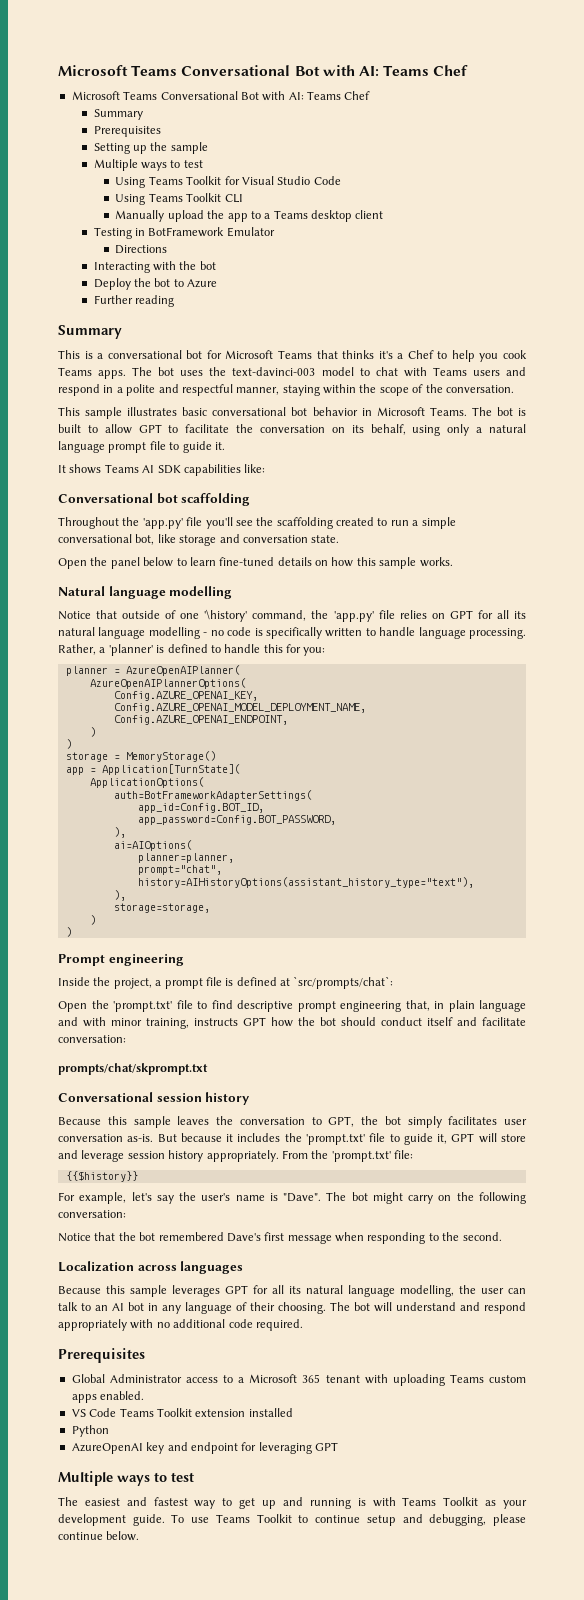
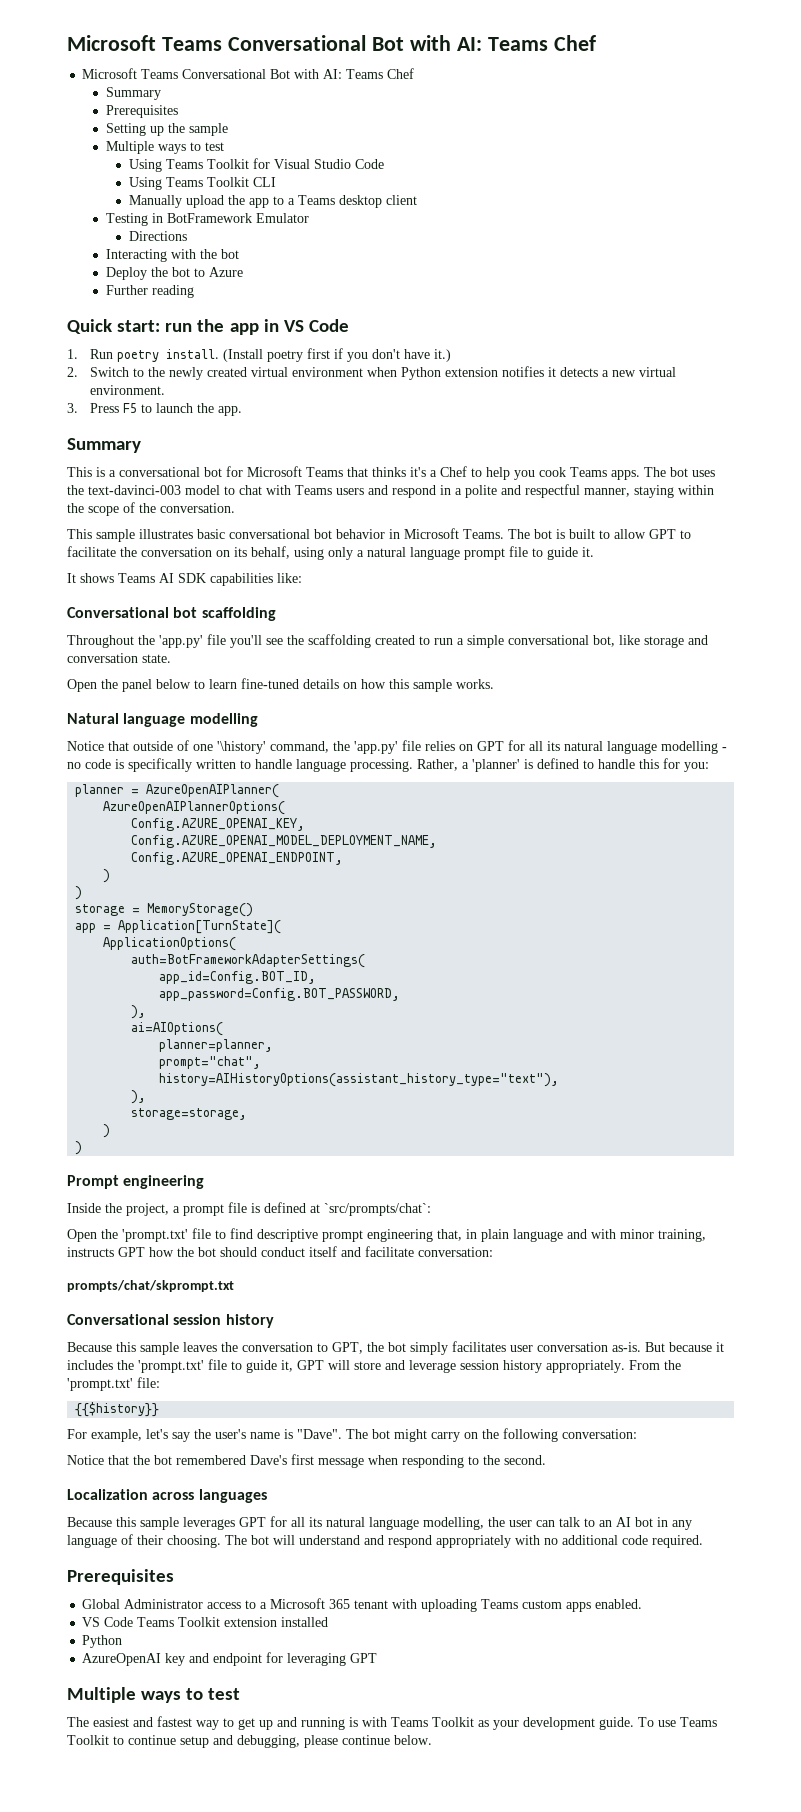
+ Quick start: run the app in VS Code
+ 1. Run poetry install. (Install poetry first if you don't have it.)
+ 2. Switch to the newly created virtual environment when Python extension notifies it detects a new virtual environment.
+ 3. Press F5 to launch the app.

